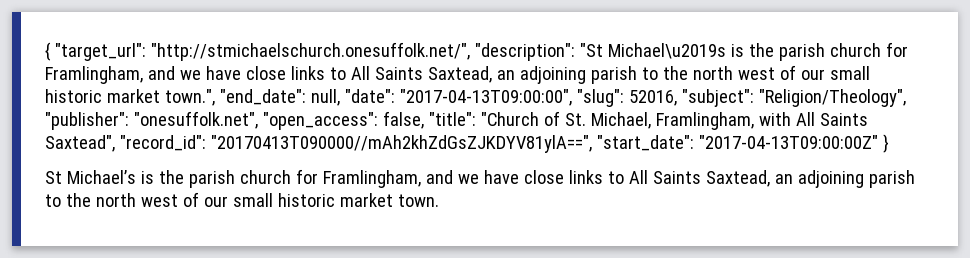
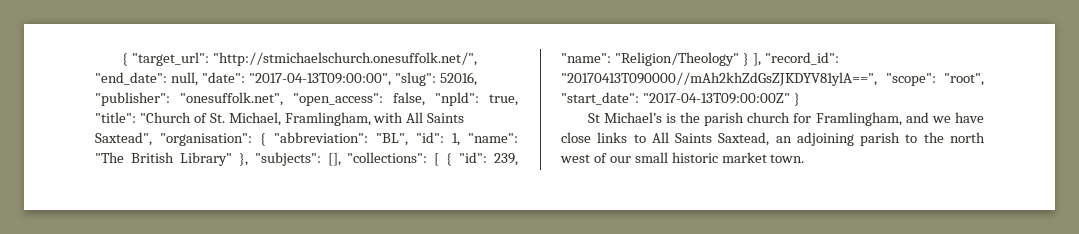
- { "target_url": "http://stmichaelschurch.onesuffolk.net/", "description": "St Michael\u2019s is the parish church for Framlingham, and we have close links to All Saints Saxtead, an adjoining parish to the north west of our small historic market town.", "end_date": null, "date": "2017-04-13T09:00:00", "slug": 52016, "subject": "Religion/Theology", "publisher": "onesuffolk.net", "open_access": false, "title": "Church of St. Michael, Framlingham, with All Saints Saxtead", "record_id": "20170413T090000//mAh2khZdGsZJKDYV81ylA==", "start_date": "2017-04-13T09:00:00Z" }
+ { "target_url": "http://stmichaelschurch.onesuffolk.net/", "end_date": null, "date": "2017-04-13T09:00:00", "slug": 52016, "publisher": "onesuffolk.net", "open_access": false, "npld": true, "title": "Church of St. Michael, Framlingham, with All Saints Saxtead", "organisation": { "abbreviation": "BL", "id": 1, "name": "The British Library" }, "subjects": [], "collections": [ { "id": 239, "name": "Religion/Theology" } ], "record_id": "20170413T090000//mAh2khZdGsZJKDYV81ylA==", "scope": "root", "start_date": "2017-04-13T09:00:00Z" }

